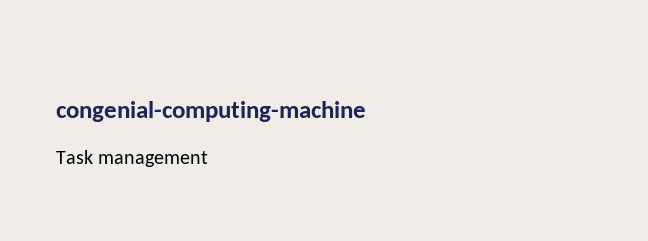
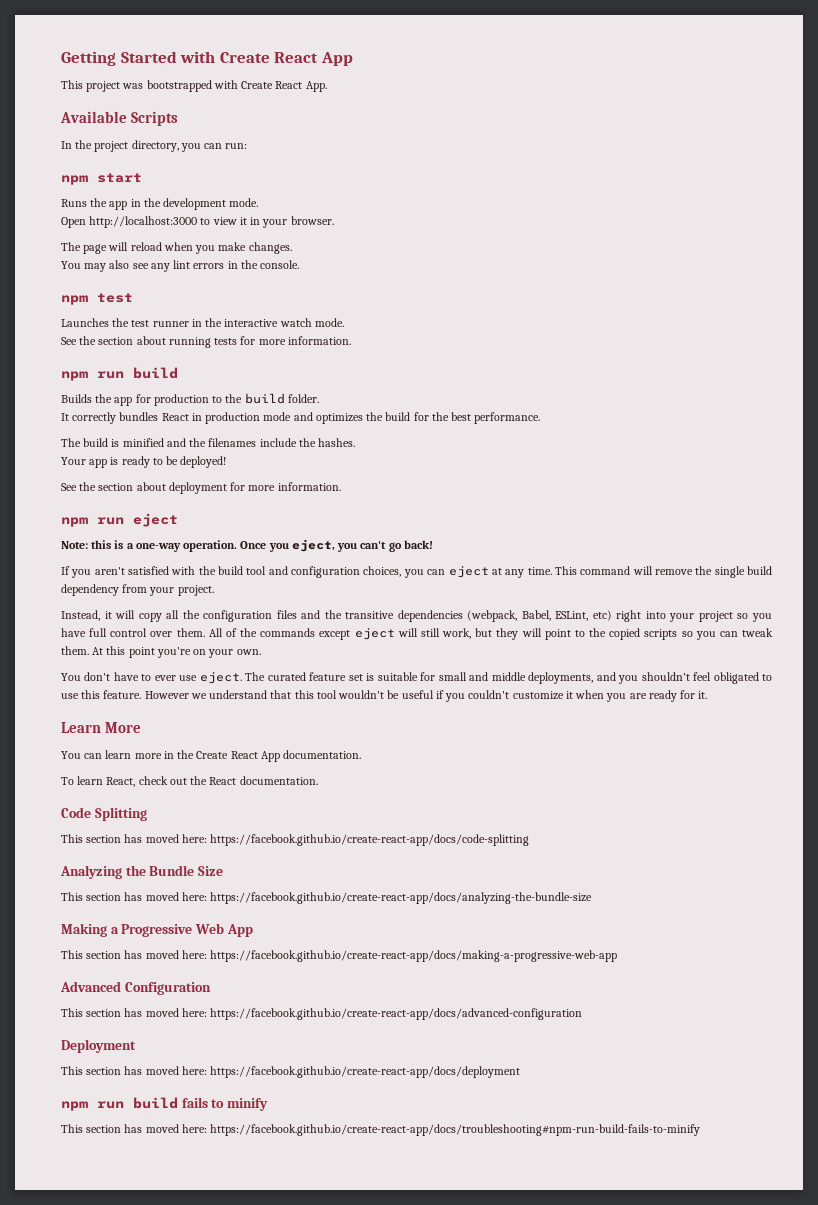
- congenial-computing-machine
- Task management
+ Getting Started with Create React App
+ This project was bootstrapped with Create React App.
+ Available Scripts
+ In the project directory, you can run:
+ npm start
+ Runs the app in the development mode.
+ Open http://localhost:3000 to view it in your browser.
+ The page will reload when you make changes.
+ You may also see any lint errors in the console.
+ npm test
+ Launches the test runner in the interactive watch mode.
+ See the section about running tests for more information.
+ npm run build
+ Builds the app for production to the build folder.
+ It correctly bundles React in production mode and optimizes the build for the best performance.
+ The build is minified and the filenames include the hashes.
+ Your app is ready to be deployed!
+ See the section about deployment for more information.
+ npm run eject
+ Note: this is a one-way operation. Once you eject, you can't go back!
+ If you aren't satisfied with the build tool and configuration choices, you can eject at any time. This command will remove the single build dependency from your project.
+ Instead, it will copy all the configuration files and the transitive dependencies (webpack, Babel, ESLint, etc) right into your project so you have full control over them. All of the commands except eject will still work, but they will point to the copied scripts so you can tweak them. At this point you're on your own.
+ You don't have to ever use eject. The curated feature set is suitable for small and middle deployments, and you shouldn't feel obligated to use this feature. However we understand that this tool wouldn't be useful if you couldn't customize it when you are ready for it.
+ Learn More
+ You can learn more in the Create React App documentation.
+ To learn React, check out the React documentation.
+ Code Splitting
+ This section has moved here: https://facebook.github.io/create-react-app/docs/code-splitting
+ Analyzing the Bundle Size
+ This section has moved here: https://facebook.github.io/create-react-app/docs/analyzing-the-bundle-size
+ Making a Progressive Web App
+ This section has moved here: https://facebook.github.io/create-react-app/docs/making-a-progressive-web-app
+ Advanced Configuration
+ This section has moved here: https://facebook.github.io/create-react-app/docs/advanced-configuration
+ Deployment
+ This section has moved here: https://facebook.github.io/create-react-app/docs/deployment
+ npm run build fails to minify
+ This section has moved here: https://facebook.github.io/create-react-app/docs/troubleshooting#npm-run-build-fails-to-minify

